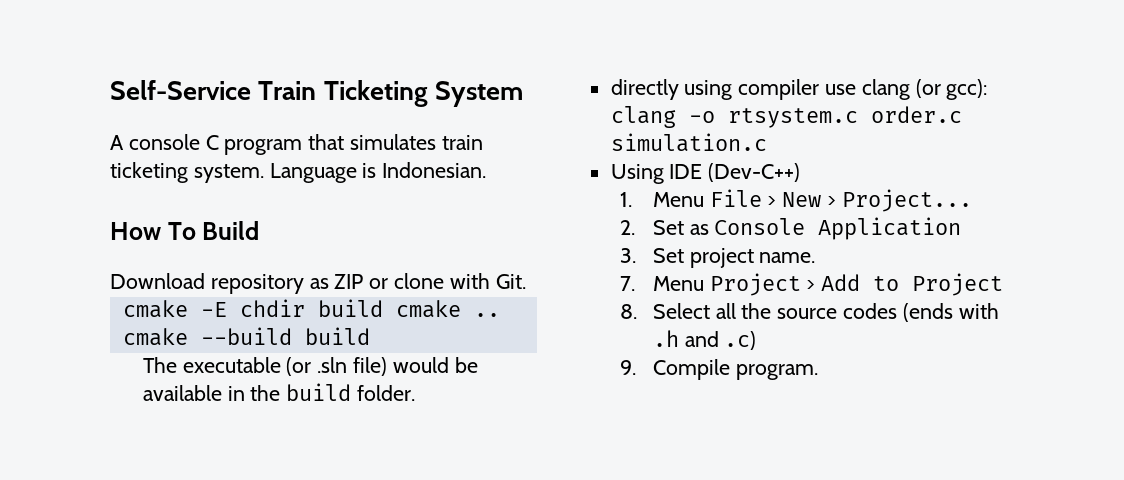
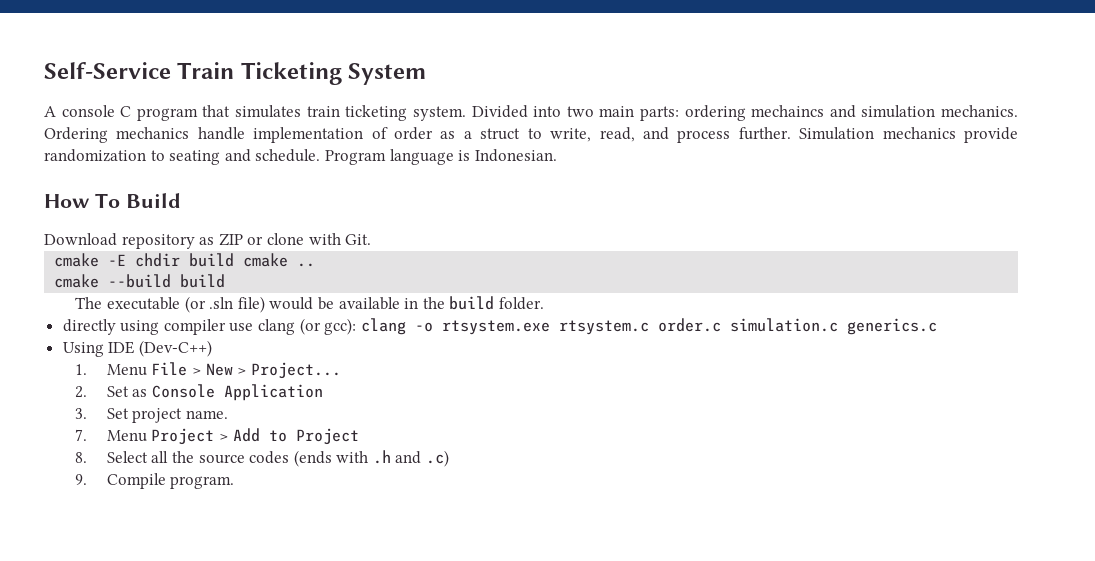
- Language is Indonesian.
+ Divided into two main parts: ordering mechaincs and simulation mechanics. Ordering mechanics handle implementation of order as a struct to write, read, and process further. Simulation mechanics provide randomization to seating and schedule. Program language is Indonesian.
- directly using compiler use clang (or gcc): clang -o rtsystem.c order.c simulation.c
+ directly using compiler use clang (or gcc): clang -o rtsystem.exe rtsystem.c order.c simulation.c generics.c

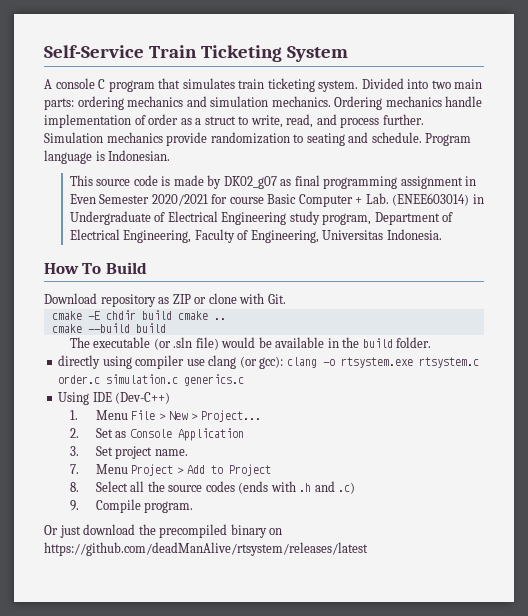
- Divided into two main parts: ordering mechaincs and simulation mechanics.
+ Divided into two main parts: ordering mechanics and simulation mechanics.
+ This source code is made by DK02_g07 as final programming assignment in Even Semester 2020/2021 for course Basic Computer + Lab. (ENEE603014) in Undergraduate of Electrical Engineering study program, Department of Electrical Engineering, Faculty of Engineering, Universitas Indonesia.
+ Or just download the precompiled binary on https://github.com/deadManAlive/rtsystem/releases/latest

